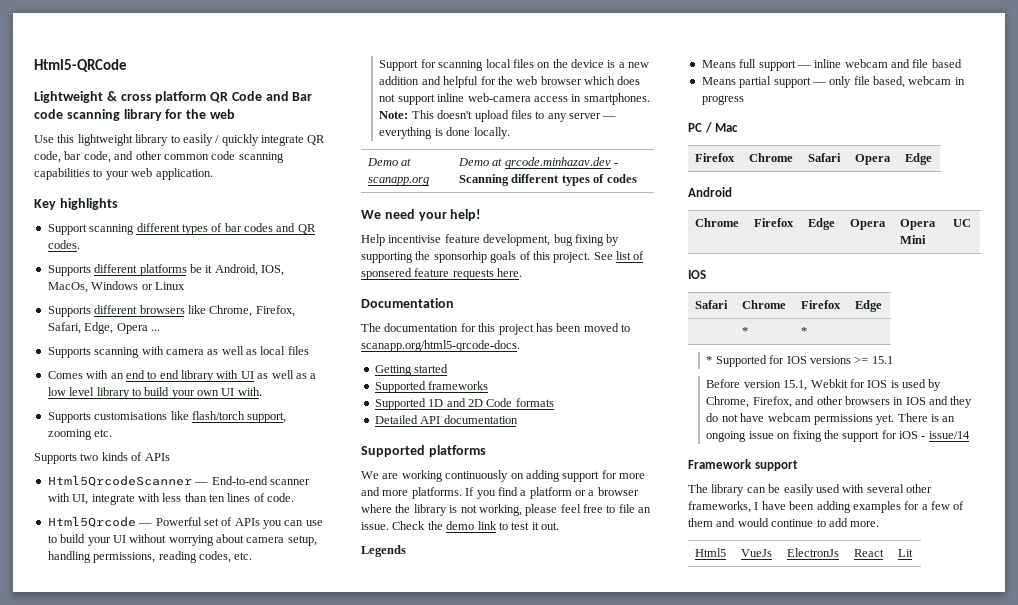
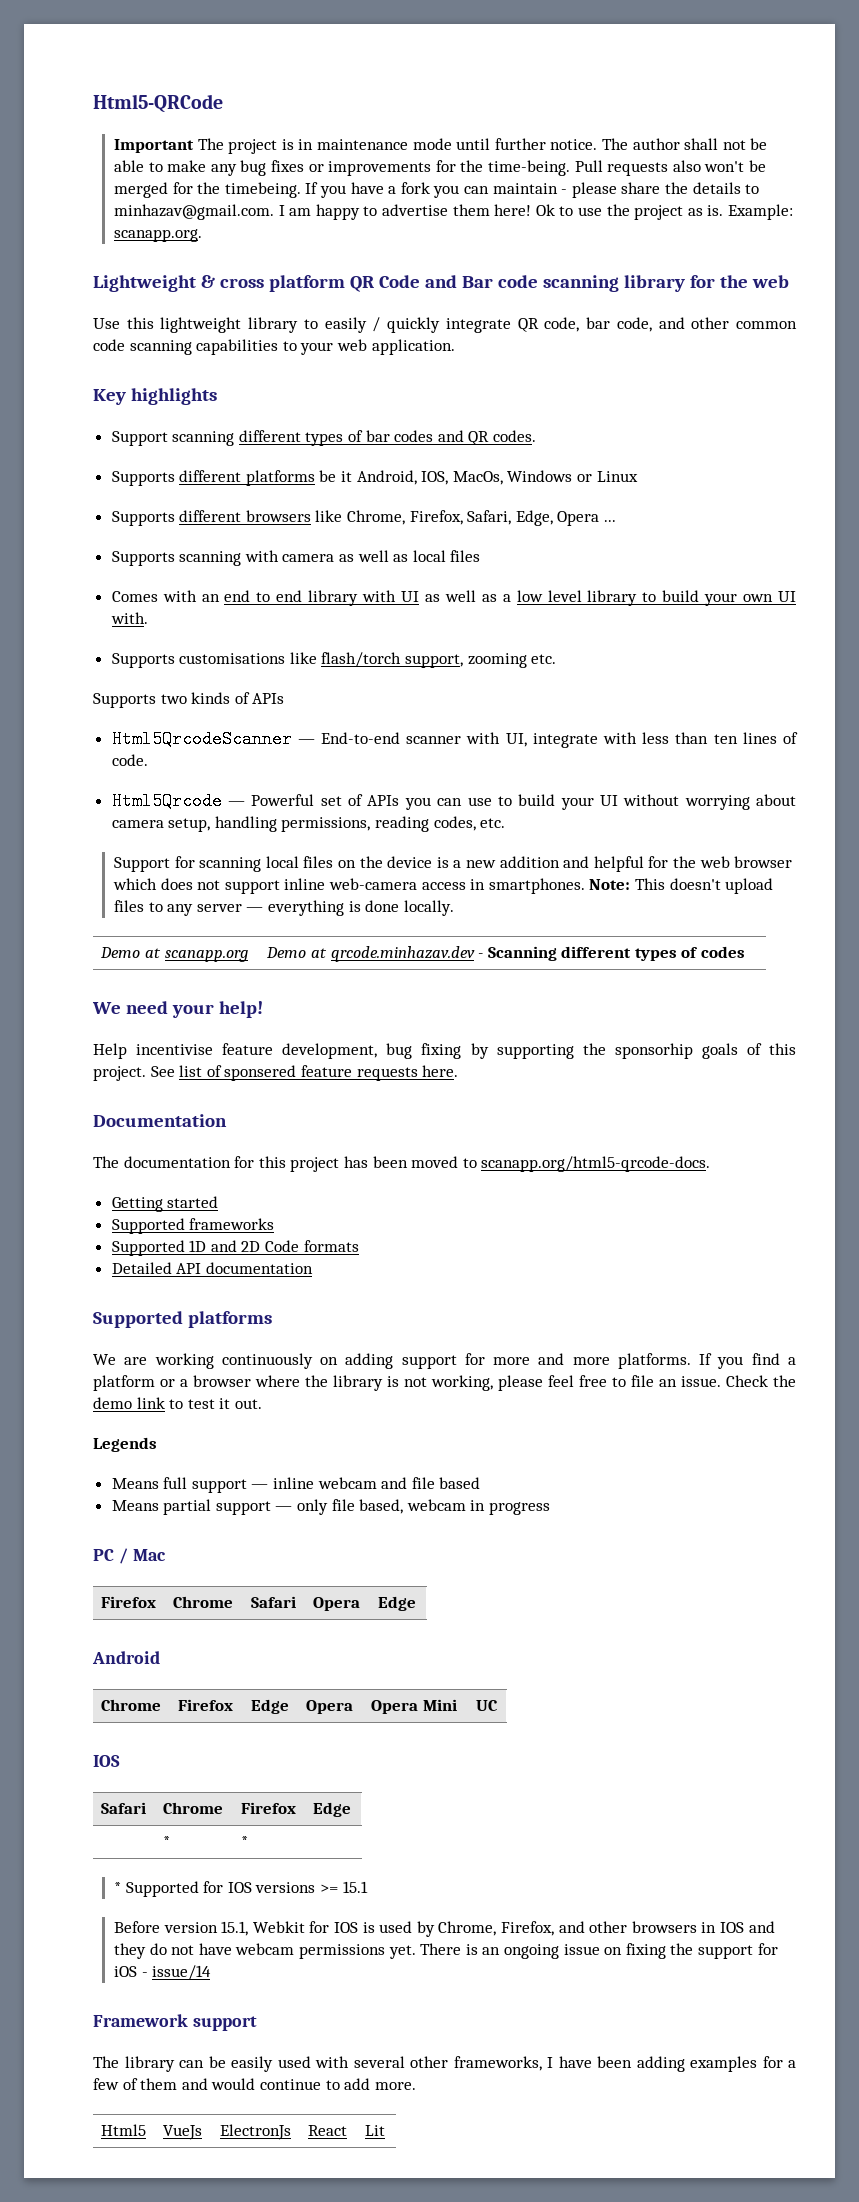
+ Important The project is in maintenance mode until further notice. The author shall not be able to make any bug fixes or improvements for the time-being. Pull requests also won't be merged for the timebeing. If you have a fork you can maintain - please share the details to minhazav@gmail.com. I am happy to advertise them here! Ok to use the project as is. Example: scanapp.org.

